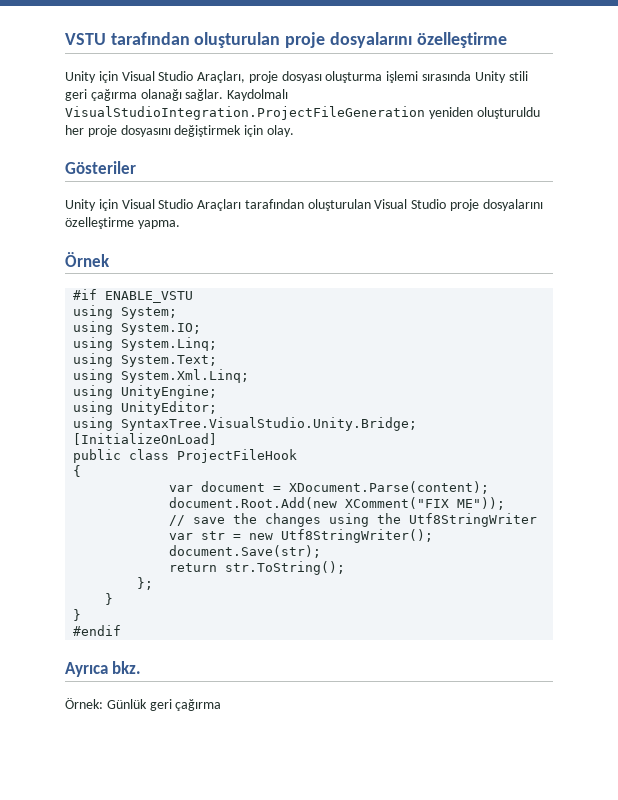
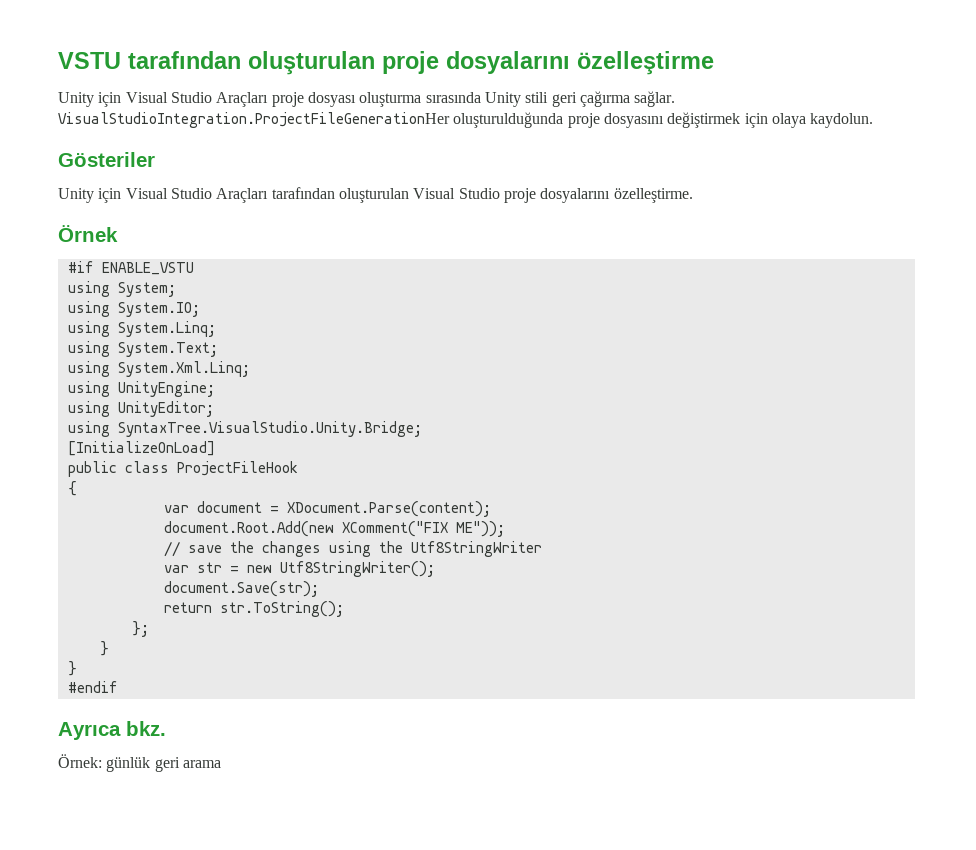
- Unity için Visual Studio Araçları, proje dosyası oluşturma işlemi sırasında Unity stili geri çağırma olanağı sağlar. Kaydolmalı VisualStudioIntegration.ProjectFileGeneration yeniden oluşturuldu her proje dosyasını değiştirmek için olay.
+ Unity için Visual Studio Araçları proje dosyası oluşturma sırasında Unity stili geri çağırma sağlar. VisualStudioIntegration.ProjectFileGenerationHer oluşturulduğunda proje dosyasını değiştirmek için olaya kaydolun.
- Unity için Visual Studio Araçları tarafından oluşturulan Visual Studio proje dosyalarını özelleştirme yapma.
+ Unity için Visual Studio Araçları tarafından oluşturulan Visual Studio proje dosyalarını özelleştirme.
- Örnek: Günlük geri çağırma
+ Örnek: günlük geri arama

